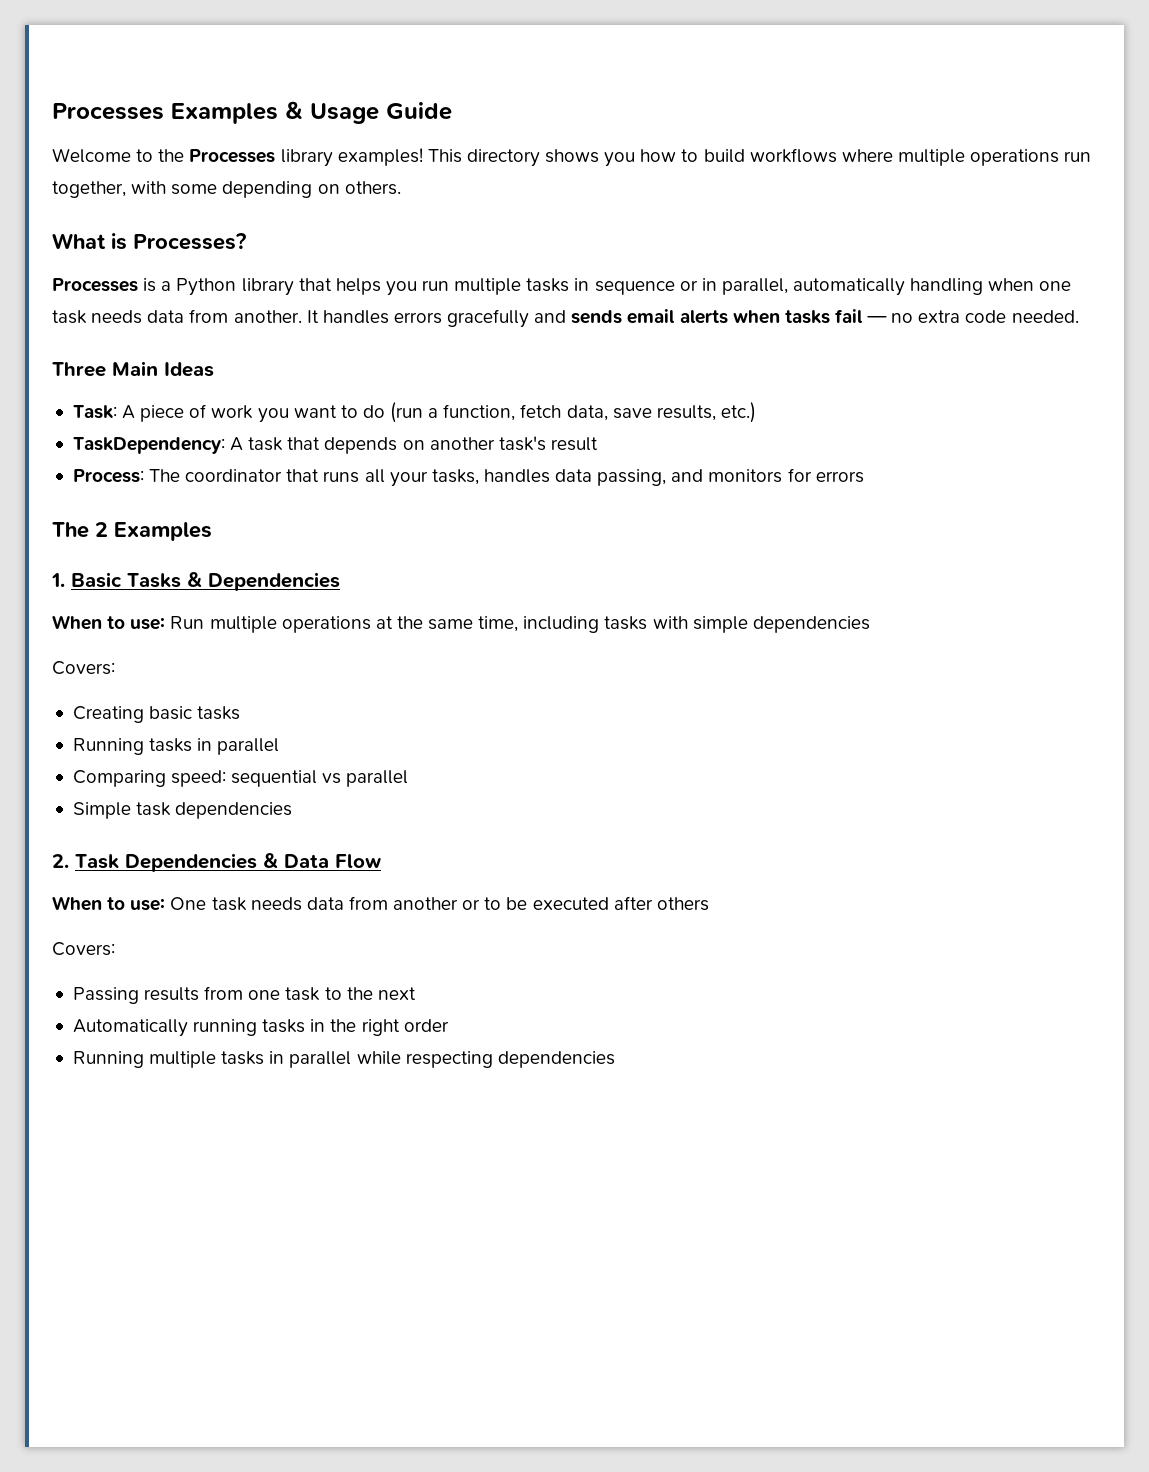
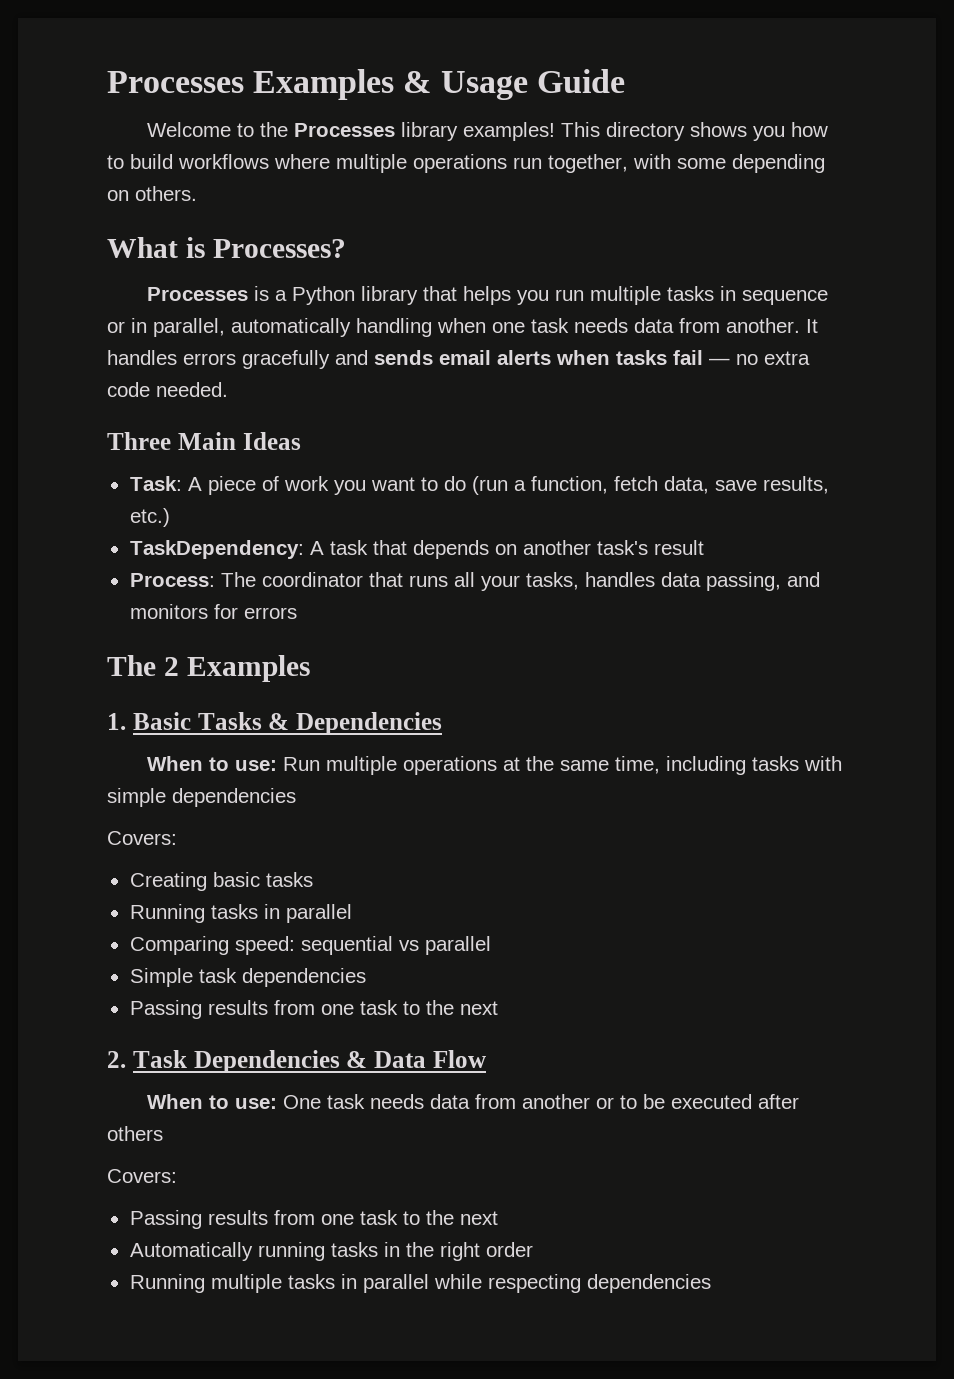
  Simple task dependencies
+ Passing results from one task to the next

